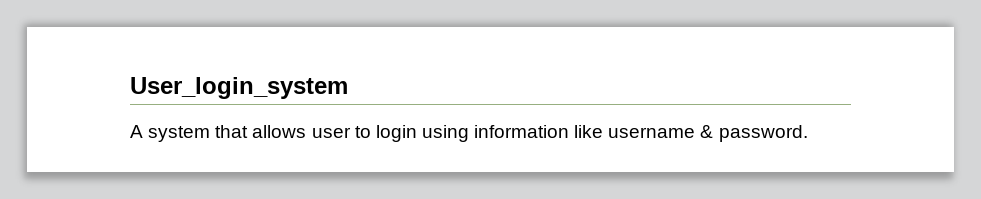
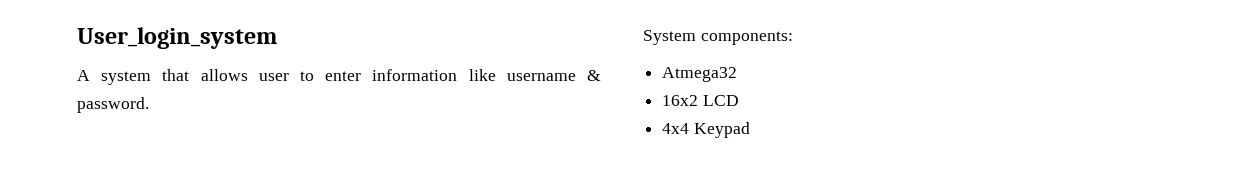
- A system that allows user to login using information like username & password.
+ A system that allows user to enter information like username & password.
+ System components:
+ Atmega32
+ 16x2 LCD
+ 4x4 Keypad

